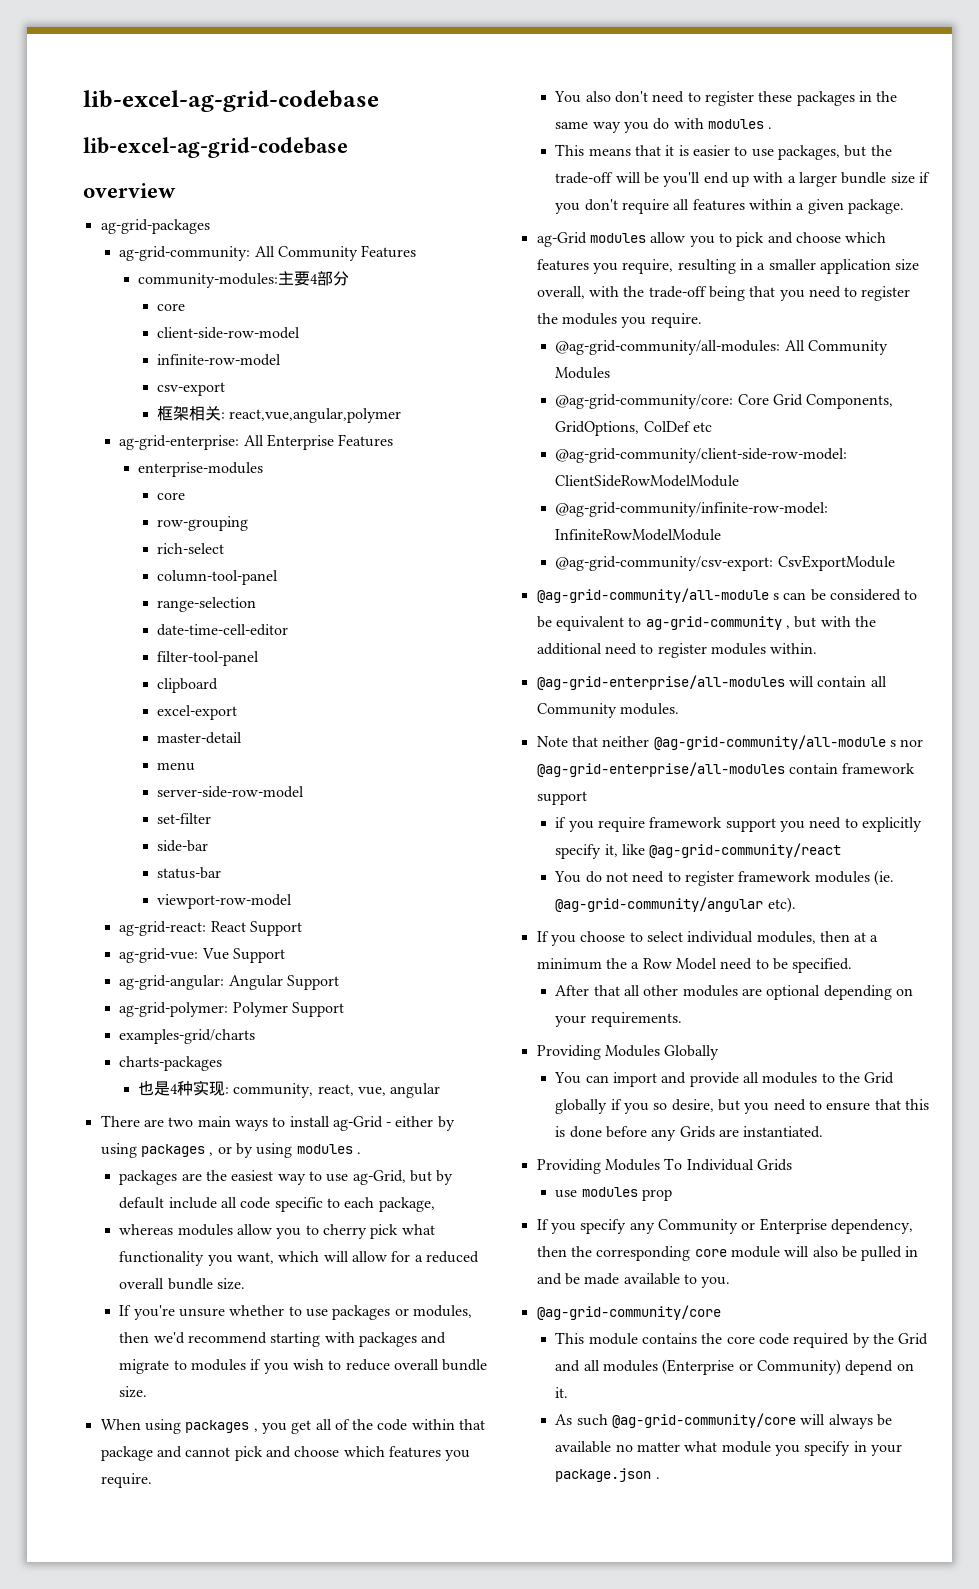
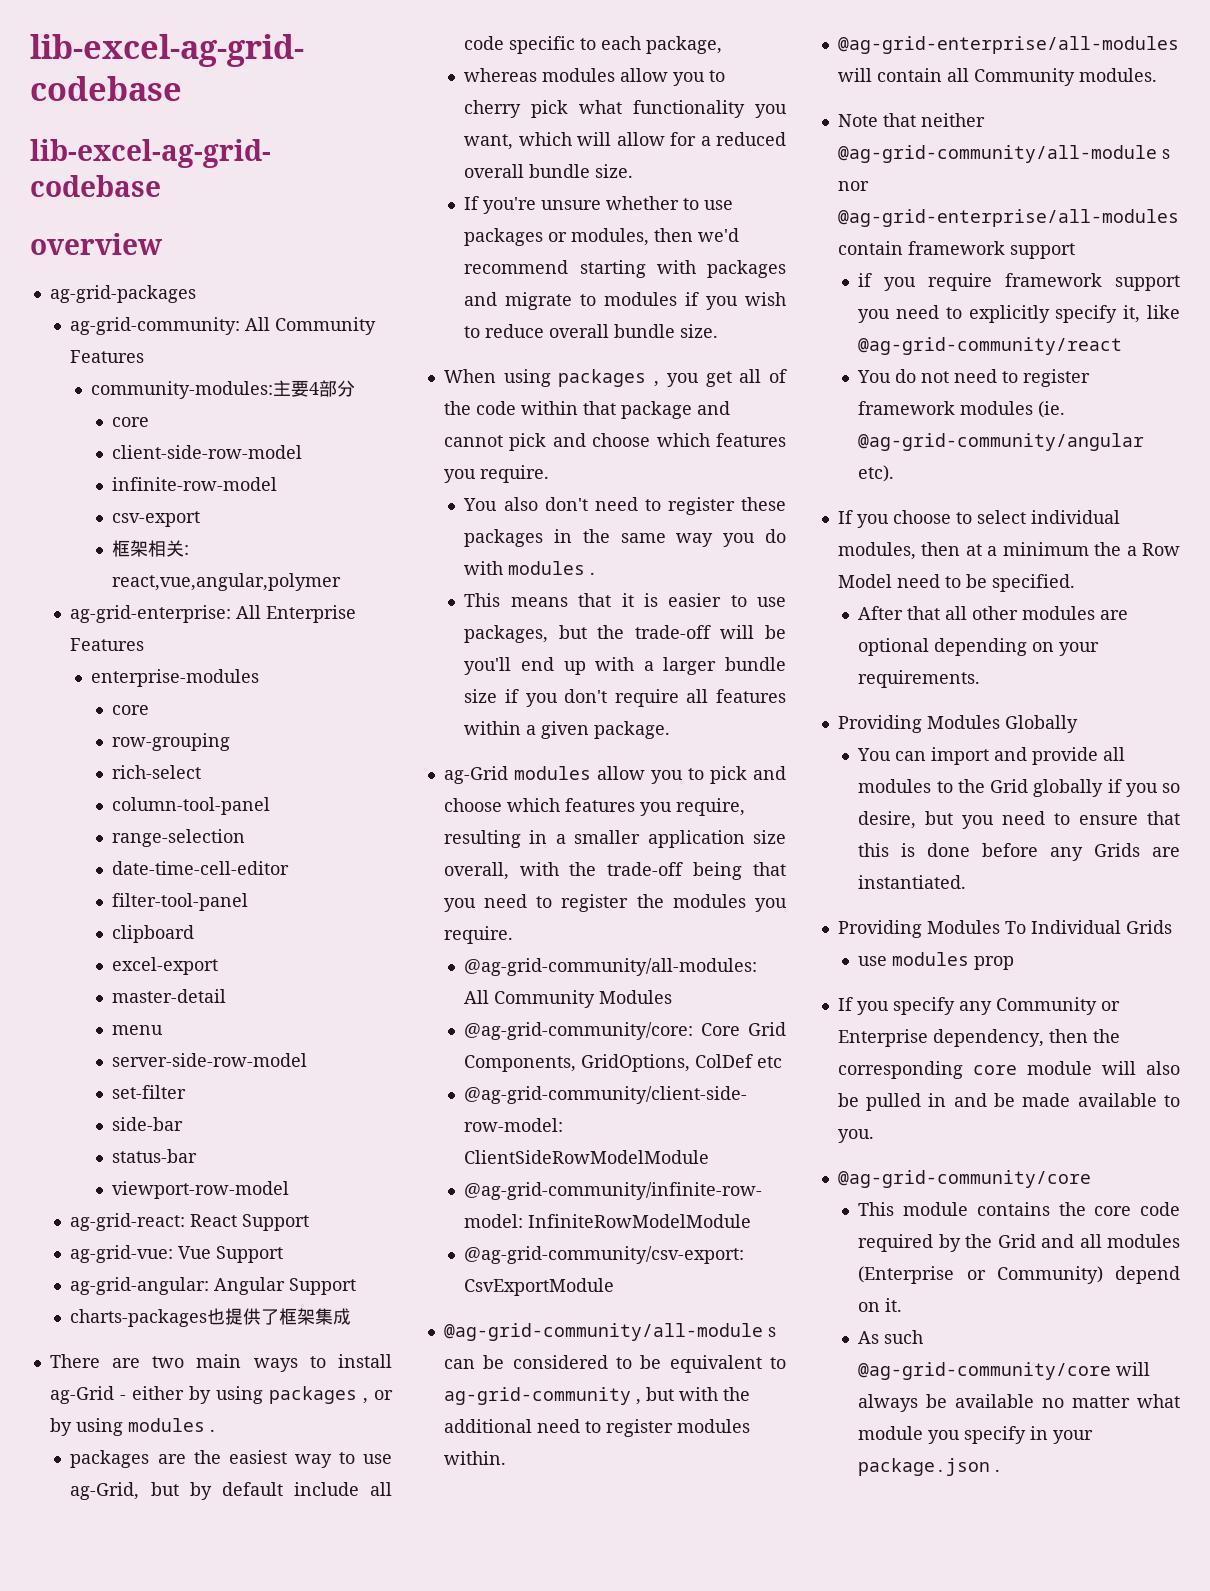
- ag-grid-polymer: Polymer Support
- examples-grid/charts
- charts-packages
- 也是4种实现: community, react, vue, angular
+ charts-packages也提供了框架集成

